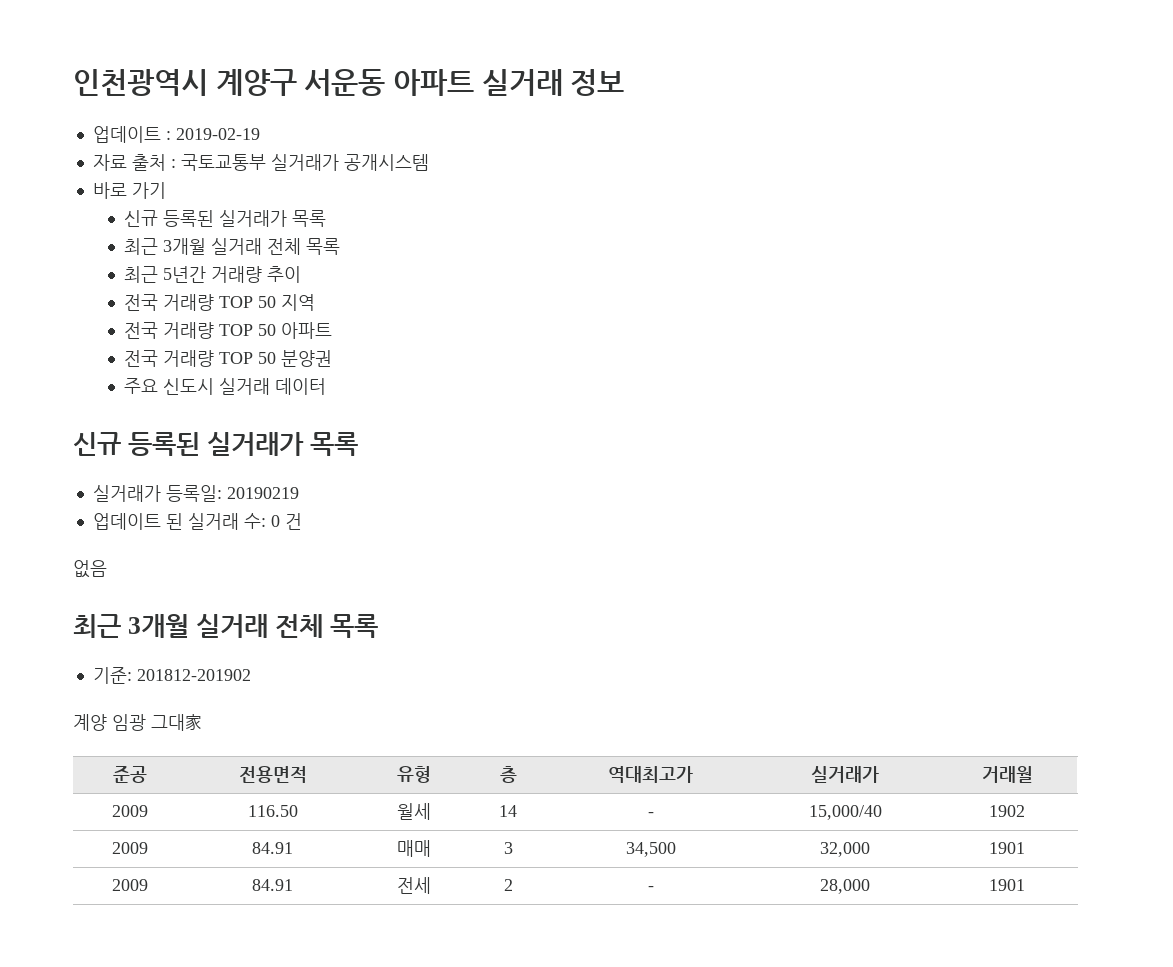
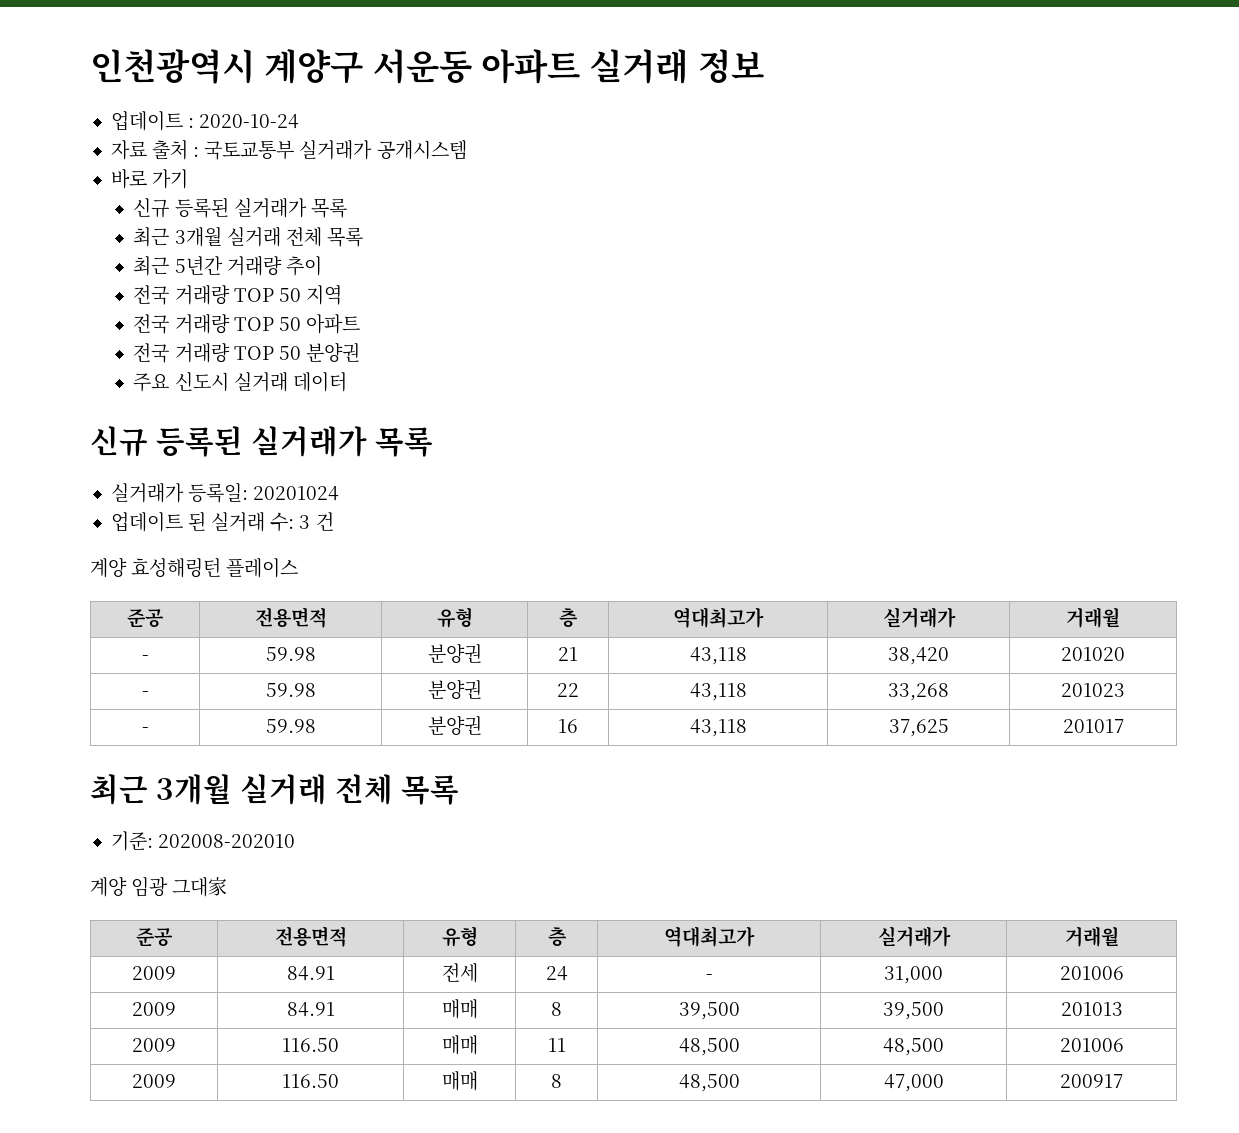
- 업데이트 : 2019-02-19
+ 업데이트 : 2020-10-24
- 실거래가 등록일: 20190219
+ 실거래가 등록일: 20201024
- 업데이트 된 실거래 수: 0 건
+ 업데이트 된 실거래 수: 3 건
- 없음
+ 계양 효성해링턴 플레이스
+ 준공 | 전용면적 | 유형 | 층 | 역대최고가 | 실거래가 | 거래월
+ - | 59.98 | 분양권 | 21 | 43,118 | 38,420 | 201020
+ - | 59.98 | 분양권 | 22 | 43,118 | 33,268 | 201023
+ - | 59.98 | 분양권 | 16 | 43,118 | 37,625 | 201017
- 기준: 201812-201902
+ 기준: 202008-202010
- 2009 | 116.50 | 월세 | 14 | - | 15,000/40 | 1902
+ 2009 | 84.91 | 전세 | 24 | - | 31,000 | 201006
- 2009 | 84.91 | 매매 | 3 | 34,500 | 32,000 | 1901
- 2009 | 84.91 | 전세 | 2 | - | 28,000 | 1901
+ 2009 | 84.91 | 매매 | 8 | 39,500 | 39,500 | 201013
+ 2009 | 116.50 | 매매 | 11 | 48,500 | 48,500 | 201006
+ 2009 | 116.50 | 매매 | 8 | 48,500 | 47,000 | 200917

